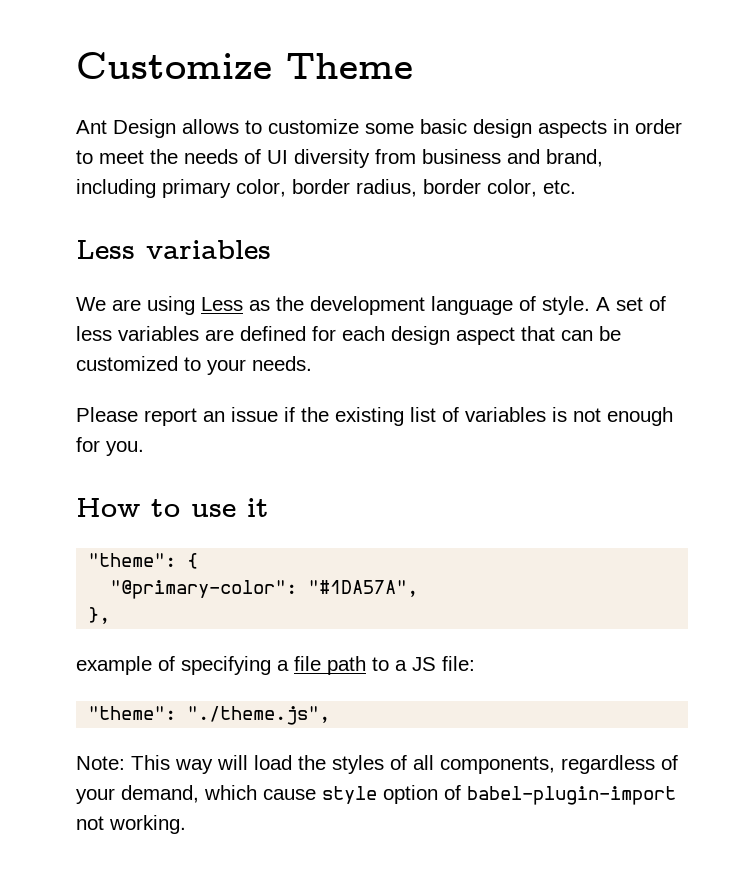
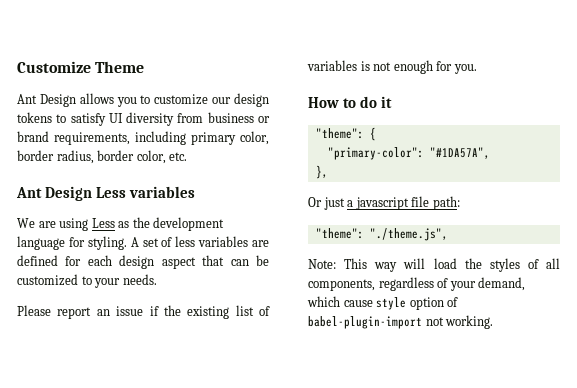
- Ant Design allows to customize some basic design aspects in order to meet the needs of UI diversity from business and brand, including primary color, border radius, border color, etc.
+ Ant Design allows you to customize our design tokens to satisfy UI diversity from business or brand requirements, including primary color, border radius, border color, etc.
- Less variables
+ Ant Design Less variables
- We are using Less as the development language of style.
+ We are using Less as the development language for styling.
- How to use it
+ How to do it
- "@primary-color": "#1DA57A",
+ "primary-color": "#1DA57A",
- example of specifying a file path to a JS file:
+ Or just a javascript file path:

